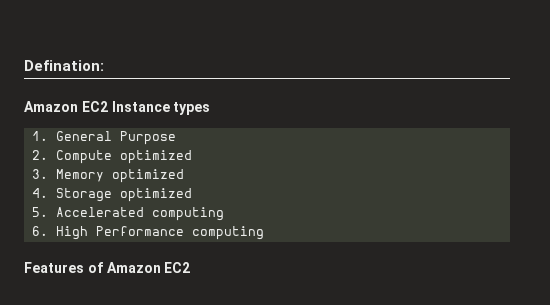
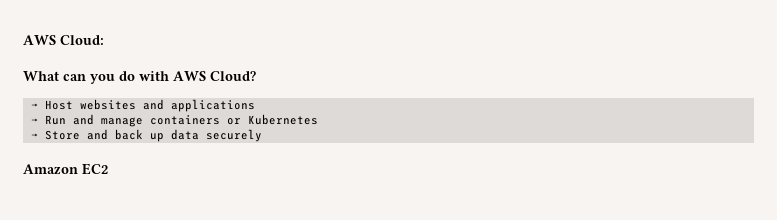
- Defination:
- Amazon EC2 Instance types
- 1. General Purpose
- 2. Compute optimized
- 3. Memory optimized
- 4. Storage optimized
- 5. Accelerated computing
- 6. High Performance computing
- Features of Amazon EC2
+ AWS Cloud:
+ What can you do with AWS Cloud?
+ → Host websites and applications
+ → Run and manage containers or Kubernetes
+ → Store and back up data securely
+ Amazon EC2

